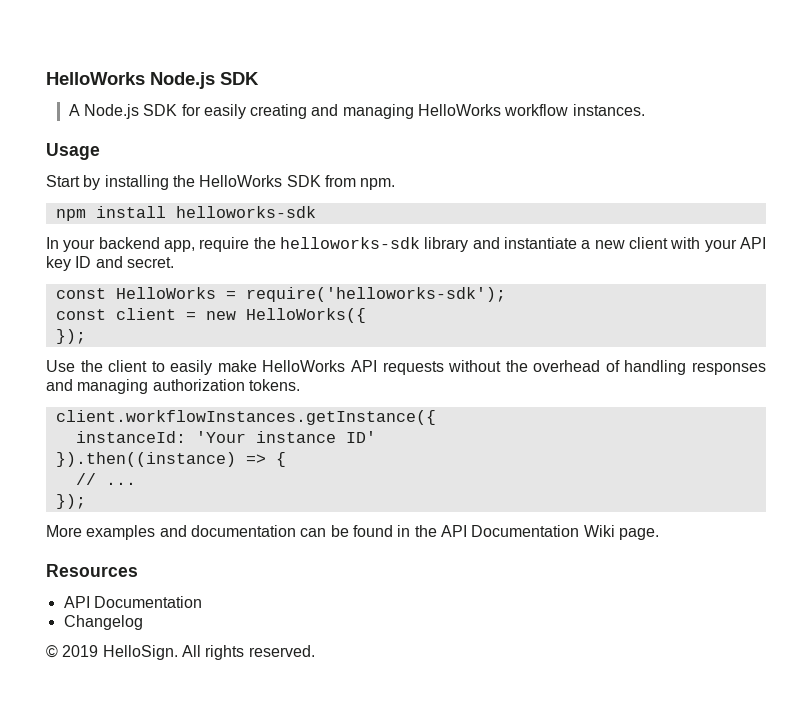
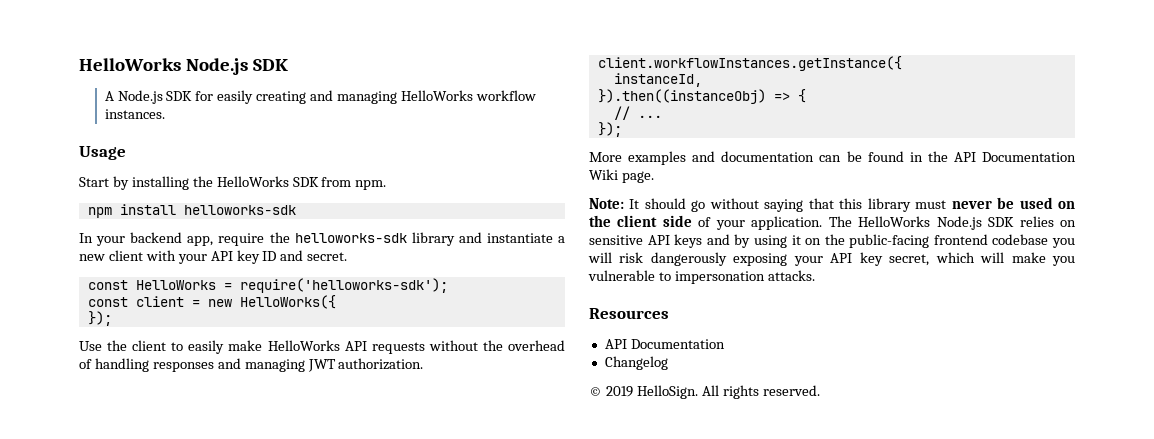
- Use the client to easily make HelloWorks API requests without the overhead of handling responses and managing authorization tokens.
+ Use the client to easily make HelloWorks API requests without the overhead of handling responses and managing JWT authorization.
- instanceId: 'Your instance ID'
- }).then((instance) => {
+ instanceId,
+ }).then((instanceObj) => {
+ Note: It should go without saying that this library must never be used on the client side of your application. The HelloWorks Node.js SDK relies on sensitive API keys and by using it on the public-facing frontend codebase you will risk dangerously exposing your API key secret, which will make you vulnerable to impersonation attacks.

